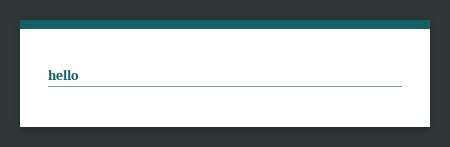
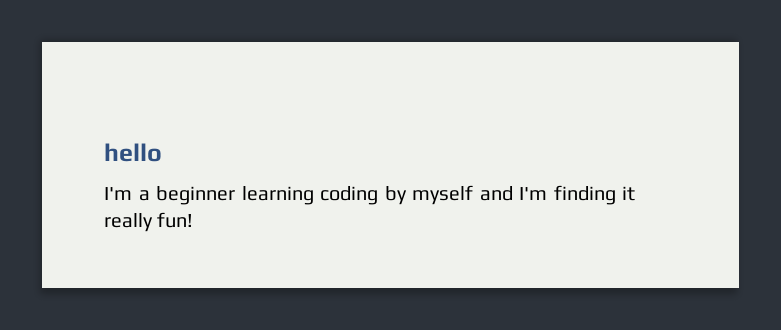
+ I'm a beginner learning coding by myself and I'm finding it really fun!

